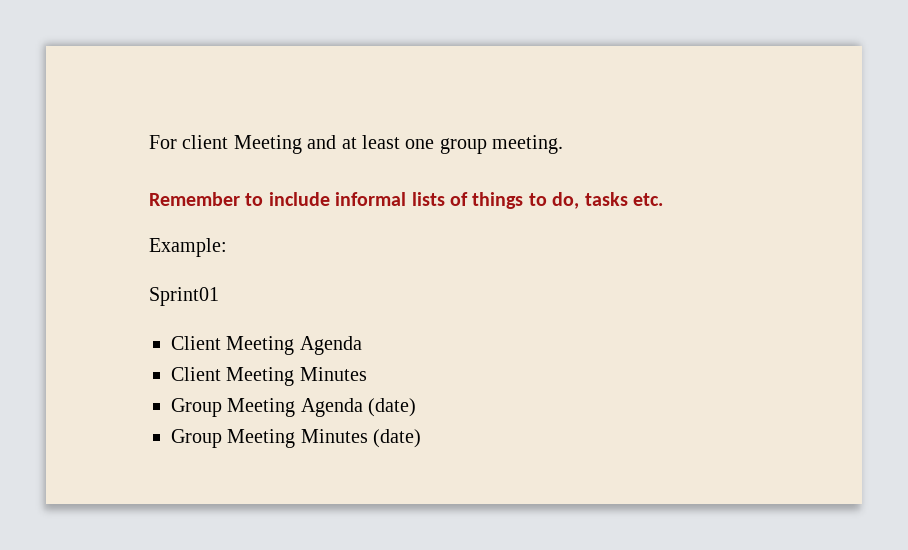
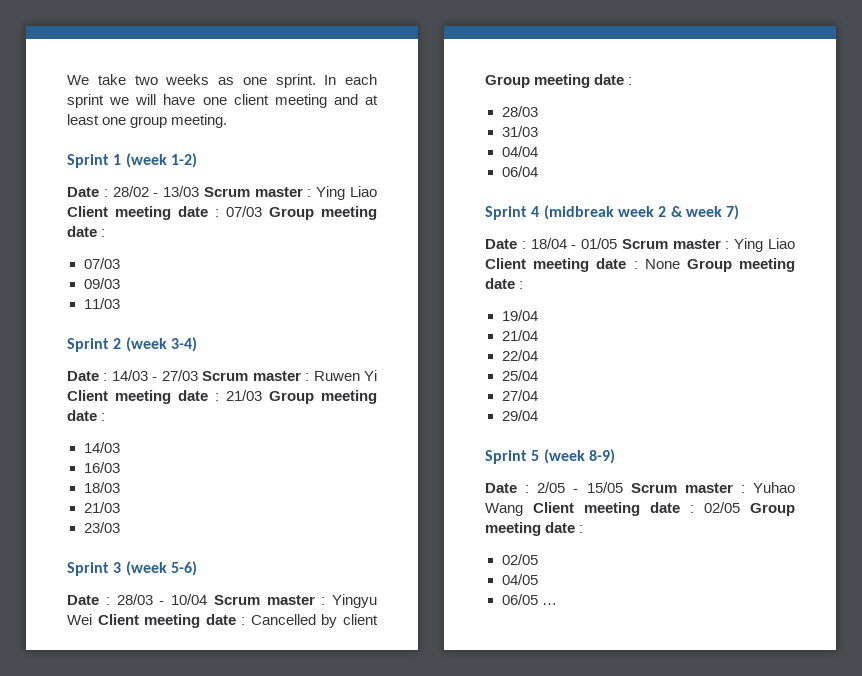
- For client Meeting and at least one group meeting.
+ We take two weeks as one sprint. In each sprint we will have one client meeting and at least one group meeting.
- Remember to include informal lists of things to do, tasks etc.
- Example:
- Sprint01
- Client Meeting Agenda
- Client Meeting Minutes
- Group Meeting Agenda (date)
- Group Meeting Minutes (date)
+ Sprint 1 (week 1-2)
+ Date : 28/02 - 13/03 Scrum master : Ying Liao Client meeting date : 07/03 Group meeting date :
+ 07/03
+ 09/03
+ 11/03
+ Sprint 2 (week 3-4)
+ Date : 14/03 - 27/03 Scrum master : Ruwen Yi Client meeting date : 21/03 Group meeting date :
+ 14/03
+ 16/03
+ 18/03
+ 21/03
+ 23/03
+ Sprint 3 (week 5-6)
+ Date : 28/03 - 10/04 Scrum master : Yingyu Wei Client meeting date : Cancelled by client Group meeting date :
+ 28/03
+ 31/03
+ 04/04
+ 06/04
+ Sprint 4 (midbreak week 2 & week 7)
+ Date : 18/04 - 01/05 Scrum master : Ying Liao Client meeting date : None Group meeting date :
+ 19/04
+ 21/04
+ 22/04
+ 25/04
+ 27/04
+ 29/04
+ Sprint 5 (week 8-9)
+ Date : 2/05 - 15/05 Scrum master : Yuhao Wang Client meeting date : 02/05 Group meeting date :
+ 02/05
+ 04/05
+ 06/05 …

